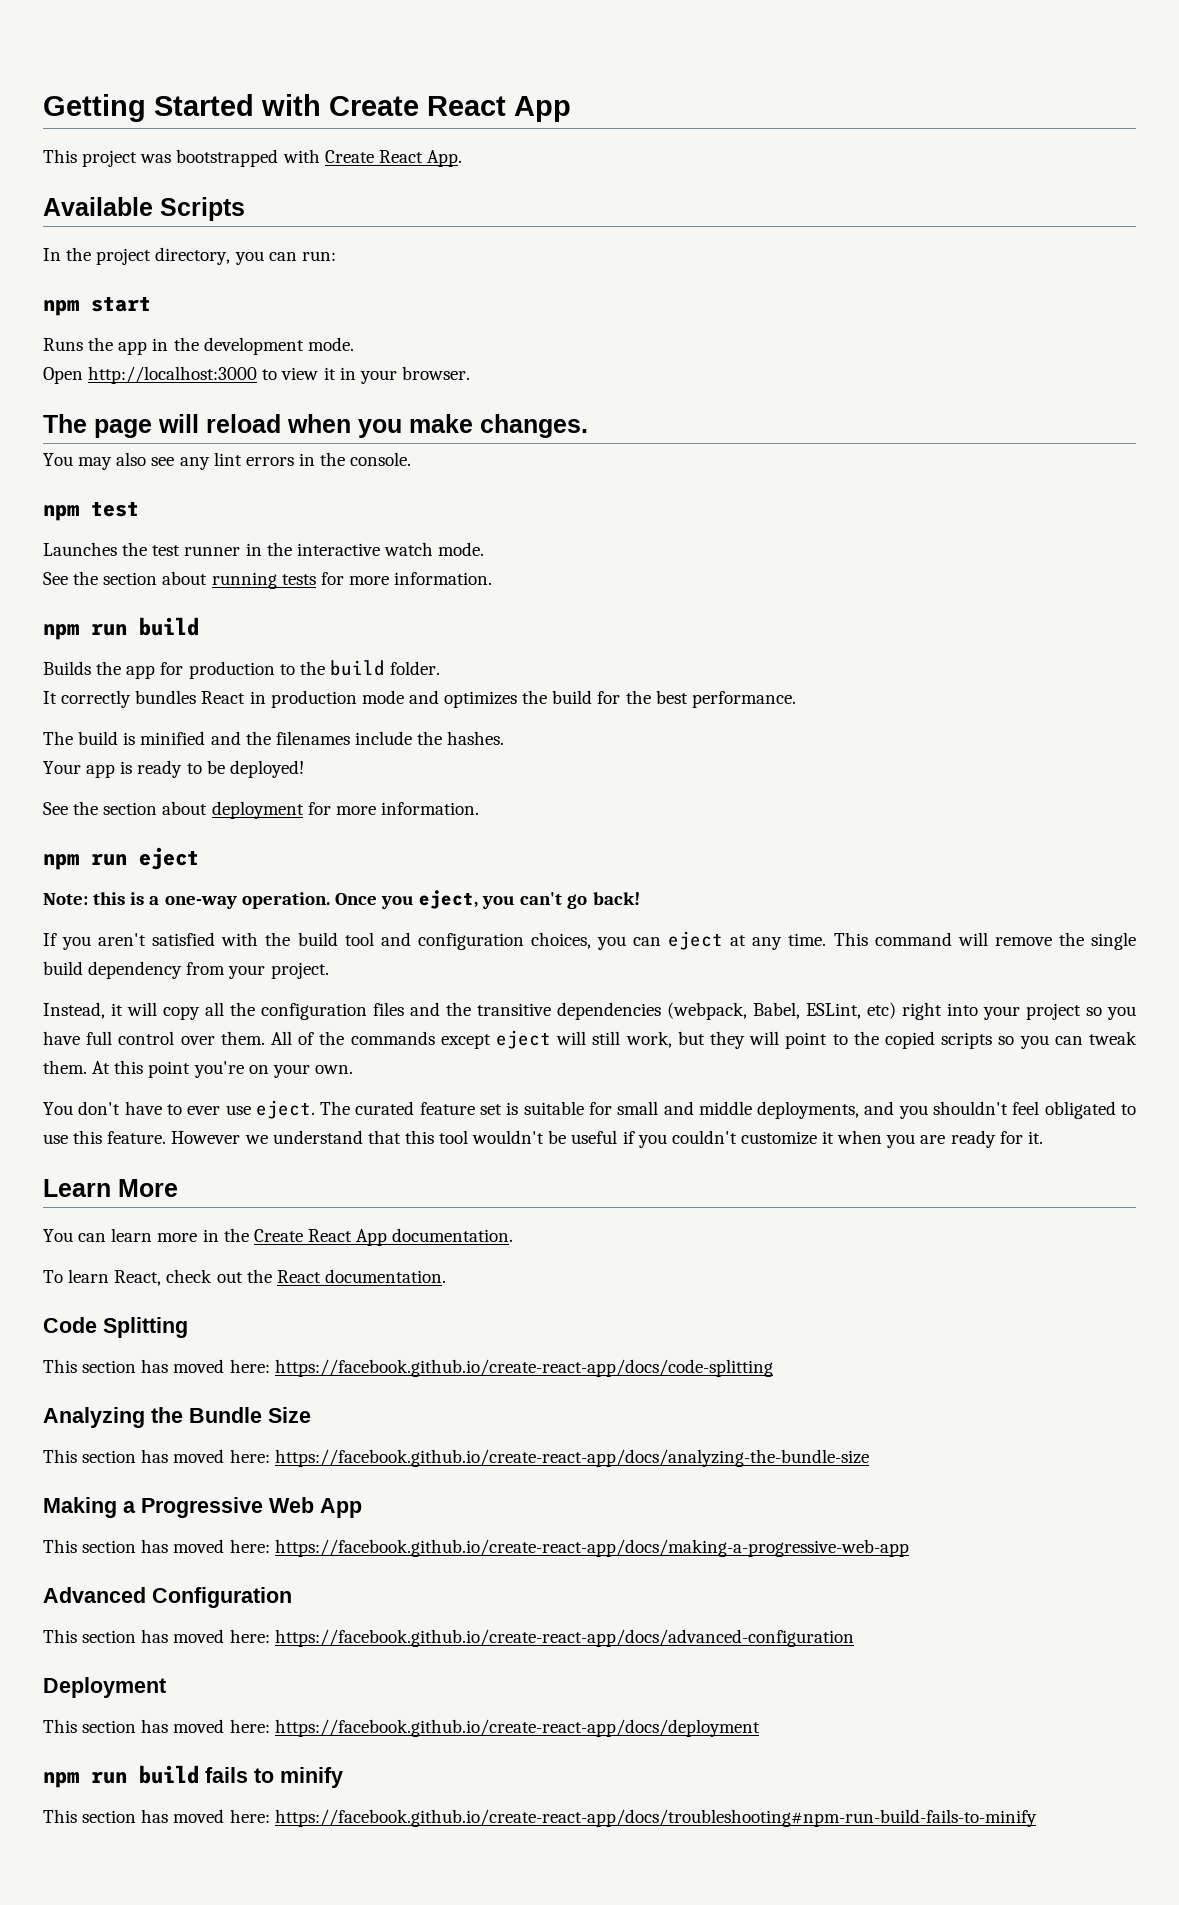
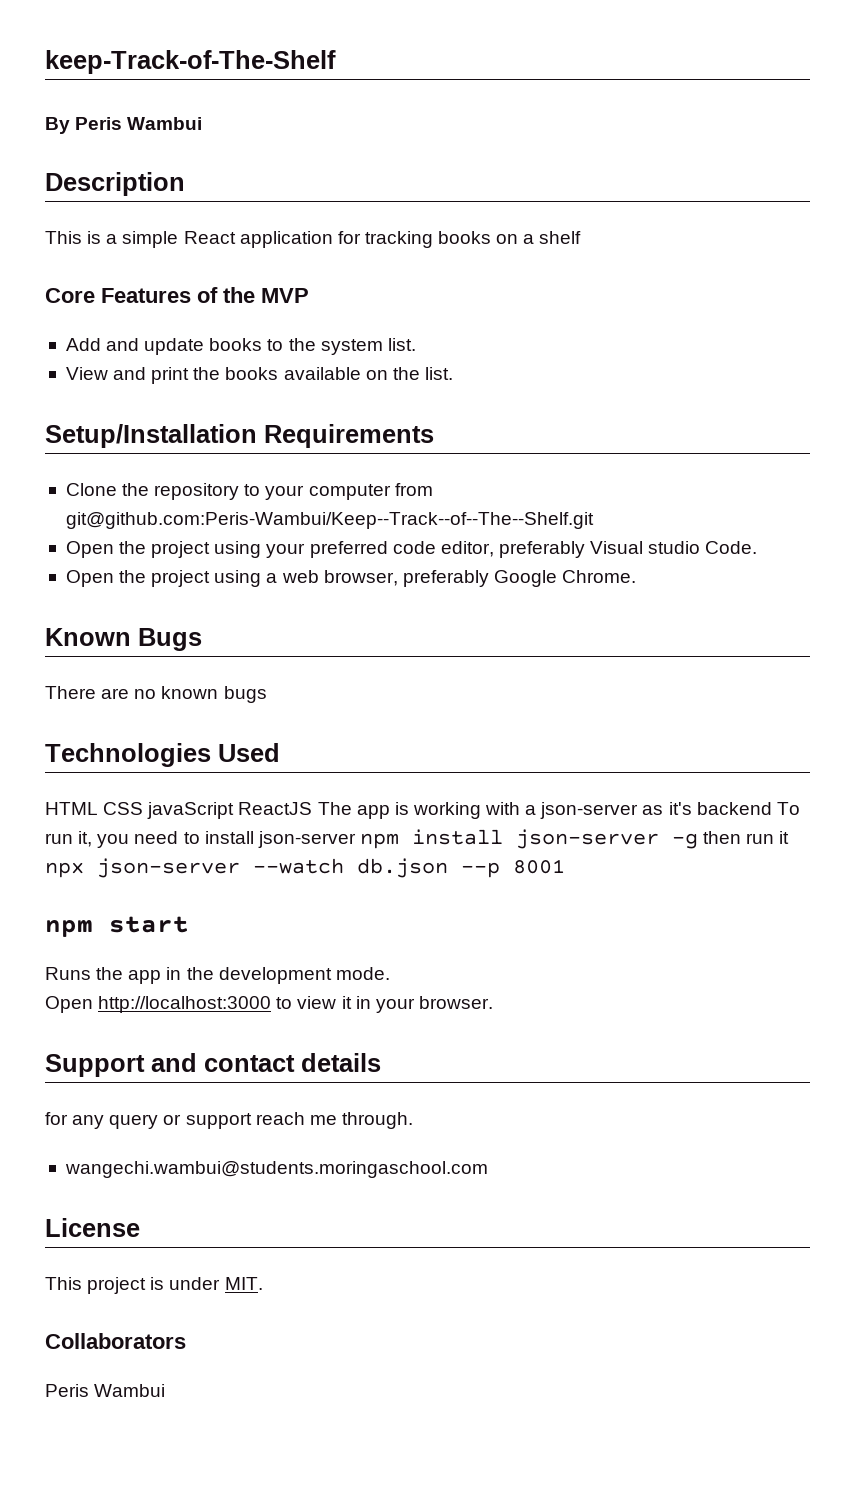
- Getting Started with Create React App
- This project was bootstrapped with Create React App.
- Available Scripts
- In the project directory, you can run:
+ keep-Track-of-The-Shelf
+ By Peris Wambui
+ Description
+ This is a simple React application for tracking books on a shelf
+ Core Features of the MVP
+ Add and update books to the system list.
+ View and print the books available on the list.
+ Setup/Installation Requirements
+ Clone the repository to your computer from git@github.com:Peris-Wambui/Keep--Track--of--The--Shelf.git
+ Open the project using your preferred code editor, preferably Visual studio Code.
+ Open the project using a web browser, preferably Google Chrome.
+ Known Bugs
+ There are no known bugs
+ Technologies Used
+ HTML CSS javaScript ReactJS The app is working with a json-server as it's backend To run it, you need to install json-server npm install json-server -g then run it npx json-server --watch db.json --p 8001
- The page will reload when you make changes.
- You may also see any lint errors in the console.
- npm test
- Launches the test runner in the interactive watch mode.
- See the section about running tests for more information.
- npm run build
- Builds the app for production to the build folder.
- It correctly bundles React in production mode and optimizes the build for the best performance.
- The build is minified and the filenames include the hashes.
- Your app is ready to be deployed!
- See the section about deployment for more information.
- npm run eject
- Note: this is a one-way operation. Once you eject, you can't go back!
- If you aren't satisfied with the build tool and configuration choices, you can eject at any time. This command will remove the single build dependency from your project.
- Instead, it will copy all the configuration files and the transitive dependencies (webpack, Babel, ESLint, etc) right into your project so you have full control over them. All of the commands except eject will still work, but they will point to the copied scripts so you can tweak them. At this point you're on your own.
- You don't have to ever use eject. The curated feature set is suitable for small and middle deployments, and you shouldn't feel obligated to use this feature. However we understand that this tool wouldn't be useful if you couldn't customize it when you are ready for it.
- Learn More
- You can learn more in the Create React App documentation.
- To learn React, check out the React documentation.
- Code Splitting
- This section has moved here: https://facebook.github.io/create-react-app/docs/code-splitting
- Analyzing the Bundle Size
- This section has moved here: https://facebook.github.io/create-react-app/docs/analyzing-the-bundle-size
- Making a Progressive Web App
- This section has moved here: https://facebook.github.io/create-react-app/docs/making-a-progressive-web-app
- Advanced Configuration
- This section has moved here: https://facebook.github.io/create-react-app/docs/advanced-configuration
- Deployment
- This section has moved here: https://facebook.github.io/create-react-app/docs/deployment
- npm run build fails to minify
- This section has moved here: https://facebook.github.io/create-react-app/docs/troubleshooting#npm-run-build-fails-to-minify
+ Support and contact details
+ for any query or support reach me through.
+ wangechi.wambui@students.moringaschool.com
+ License
+ This project is under MIT.
+ Collaborators
+ Peris Wambui

